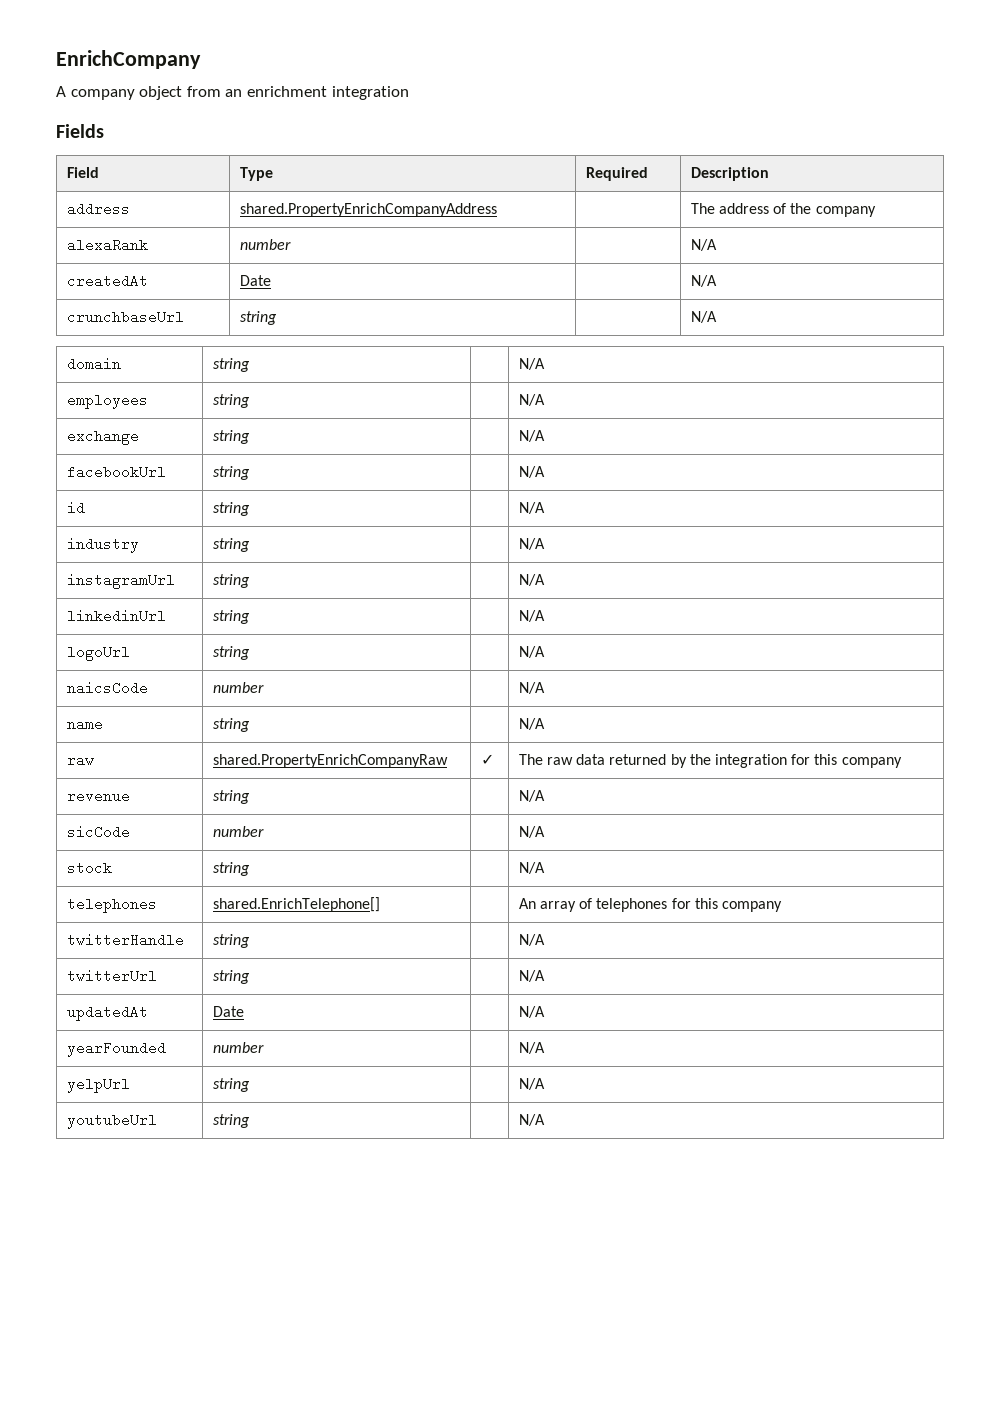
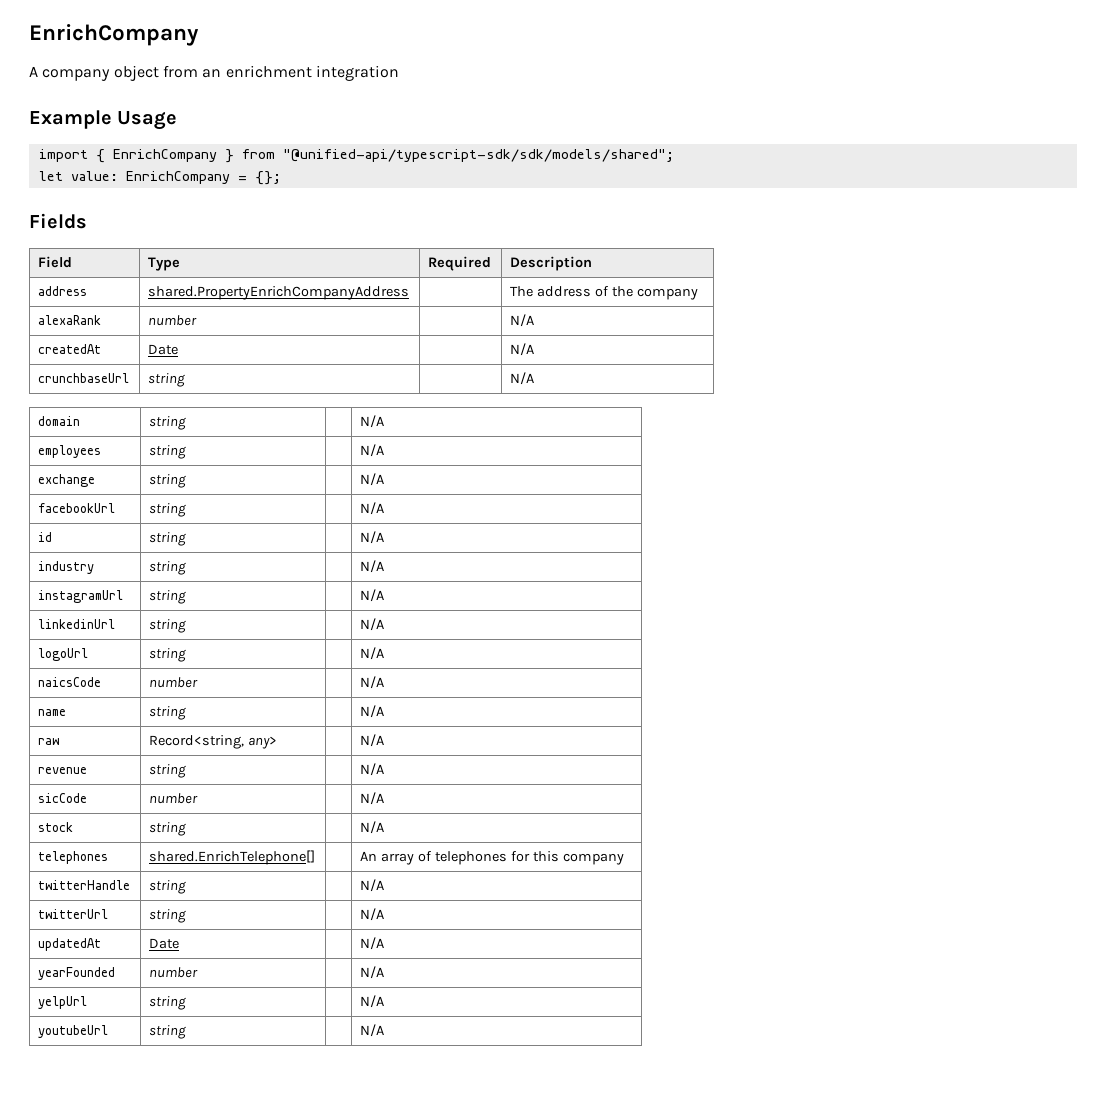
+ Example Usage
+ import { EnrichCompany } from "@unified-api/typescript-sdk/sdk/models/shared";
+ let value: EnrichCompany = {};
- raw | shared.PropertyEnrichCompanyRaw | ✓ | The raw data returned by the integration for this company
+ raw | Record<string, any> | | N/A

